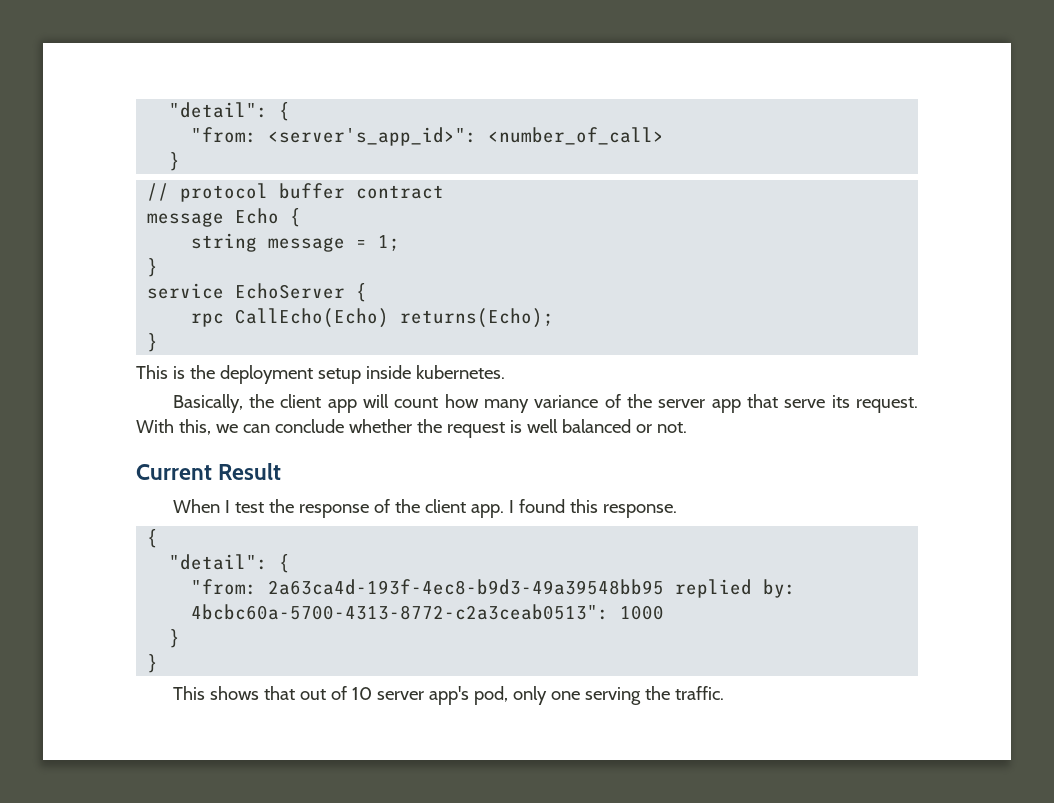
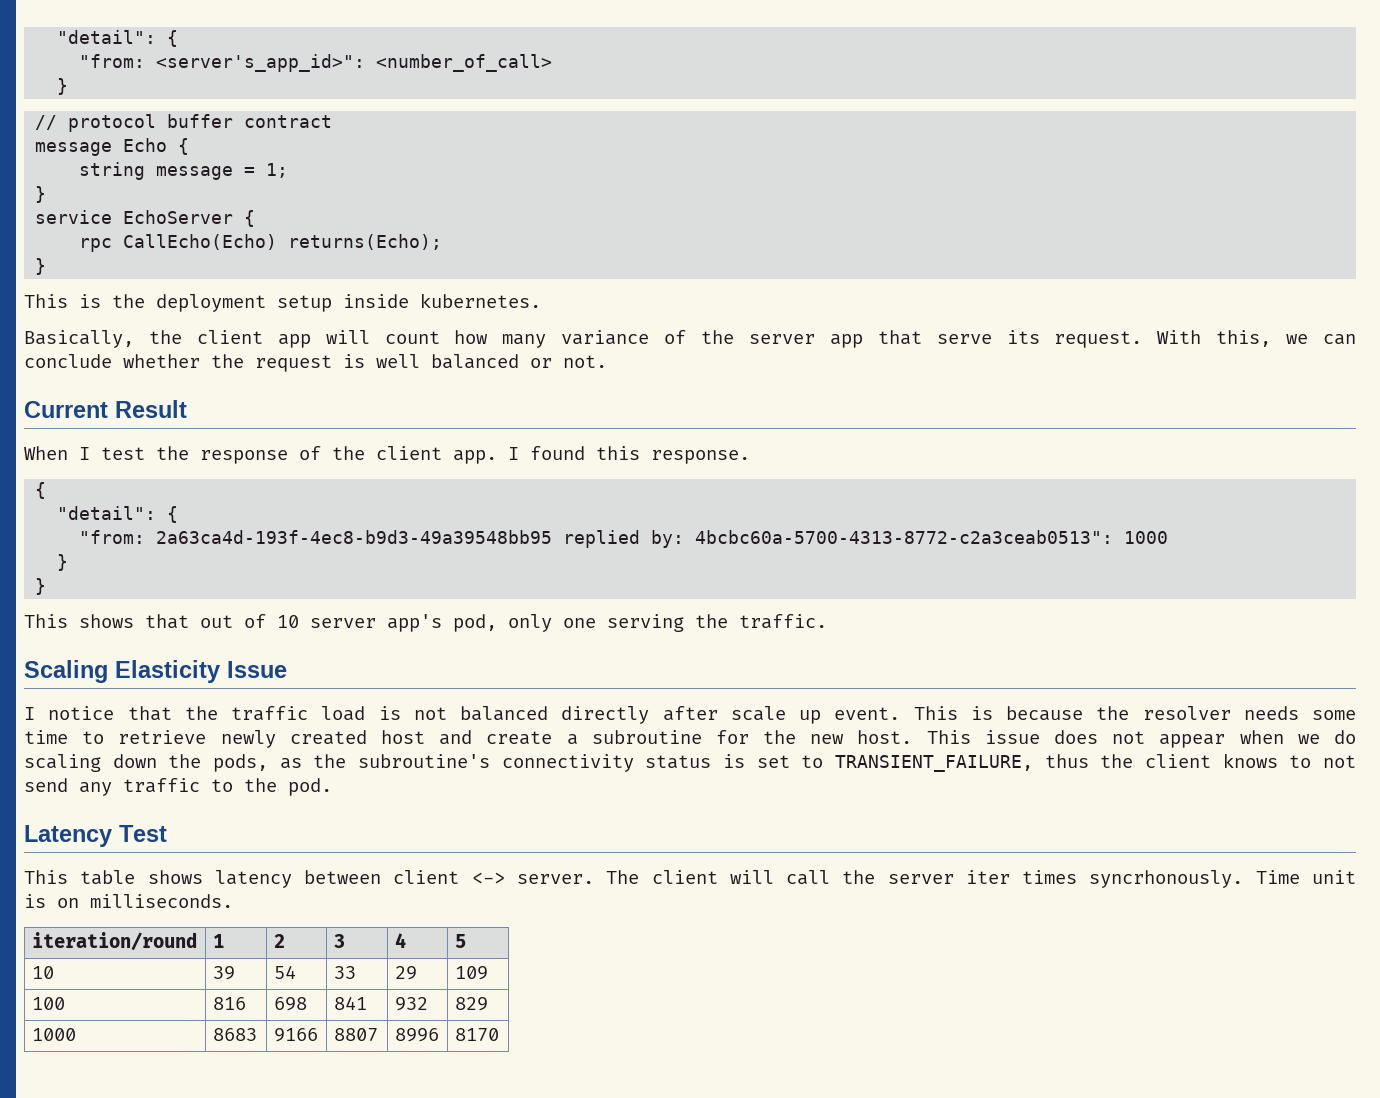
+ Scaling Elasticity Issue
+ I notice that the traffic load is not balanced directly after scale up event. This is because the resolver needs some time to retrieve newly created host and create a subroutine for the new host. This issue does not appear when we do scaling down the pods, as the subroutine's connectivity status is set to TRANSIENT_FAILURE, thus the client knows to not send any traffic to the pod.
+ Latency Test
+ This table shows latency between client <-> server. The client will call the server iter times syncrhonously. Time unit is on milliseconds.
+ iteration/round | 1 | 2 | 3 | 4 | 5
+ 10 | 39 | 54 | 33 | 29 | 109
+ 100 | 816 | 698 | 841 | 932 | 829
+ 1000 | 8683 | 9166 | 8807 | 8996 | 8170

